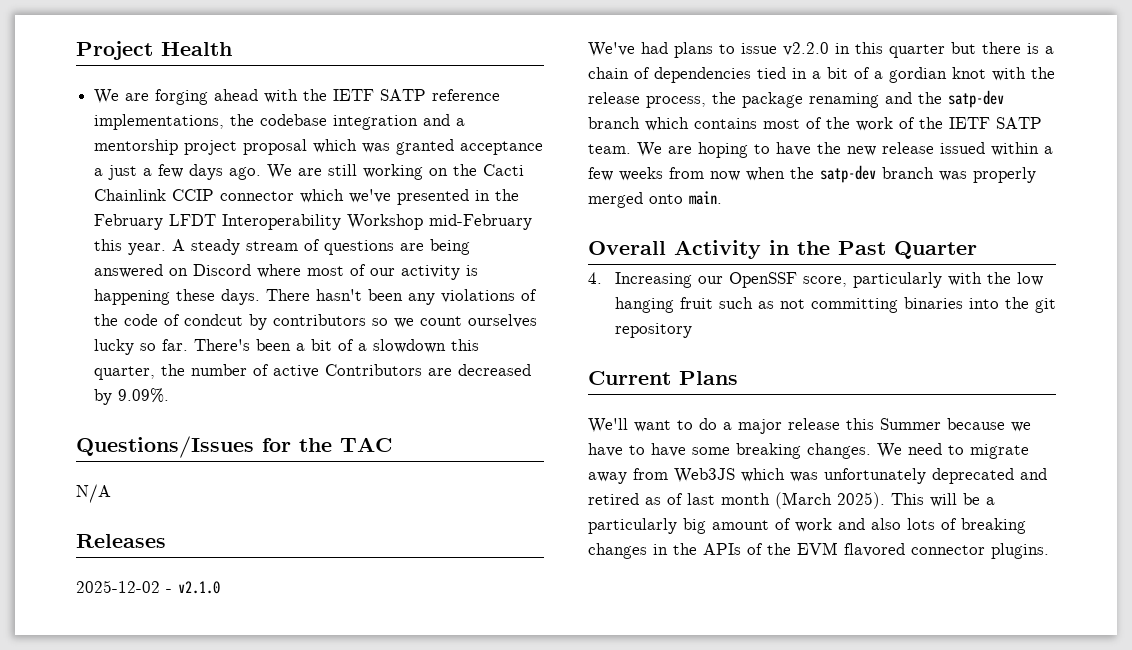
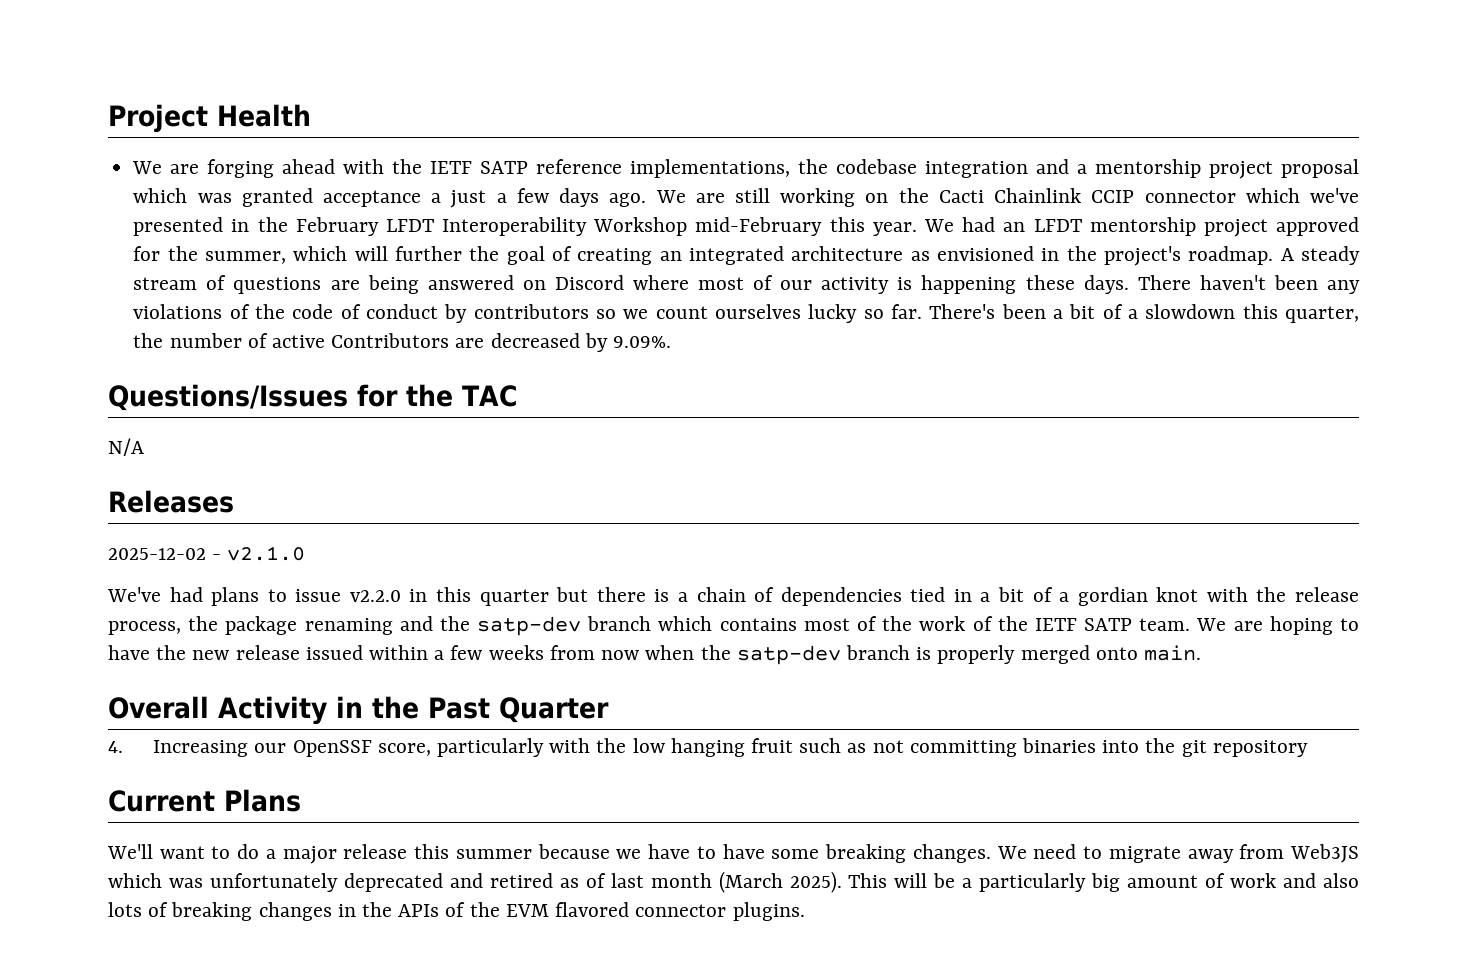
+ We had an LFDT mentorship project approved for the summer, which will further the goal of creating an integrated architecture as envisioned in the project's roadmap.
- There hasn't been any violations of the code of condcut by contributors so we count ourselves lucky so far.
+ There haven't been any violations of the code of conduct by contributors so we count ourselves lucky so far.
- We are hoping to have the new release issued within a few weeks from now when the satp-dev branch was properly merged onto main.
+ We are hoping to have the new release issued within a few weeks from now when the satp-dev branch is properly merged onto main.
- We'll want to do a major release this Summer because we have to have some breaking changes.
+ We'll want to do a major release this summer because we have to have some breaking changes.

